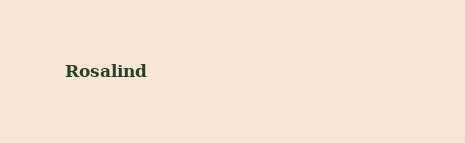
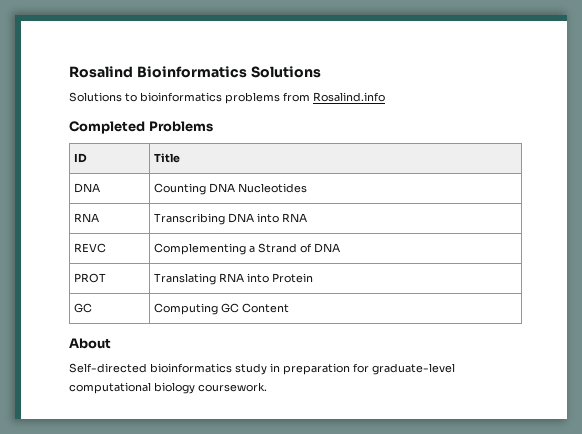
- Rosalind
+ Rosalind Bioinformatics Solutions
+ Solutions to bioinformatics problems from Rosalind.info
+ Completed Problems
+ ID | Title
+ DNA | Counting DNA Nucleotides
+ RNA | Transcribing DNA into RNA
+ REVC | Complementing a Strand of DNA
+ PROT | Translating RNA into Protein
+ GC | Computing GC Content
+ About
+ Self-directed bioinformatics study in preparation for graduate-level computational biology coursework.

